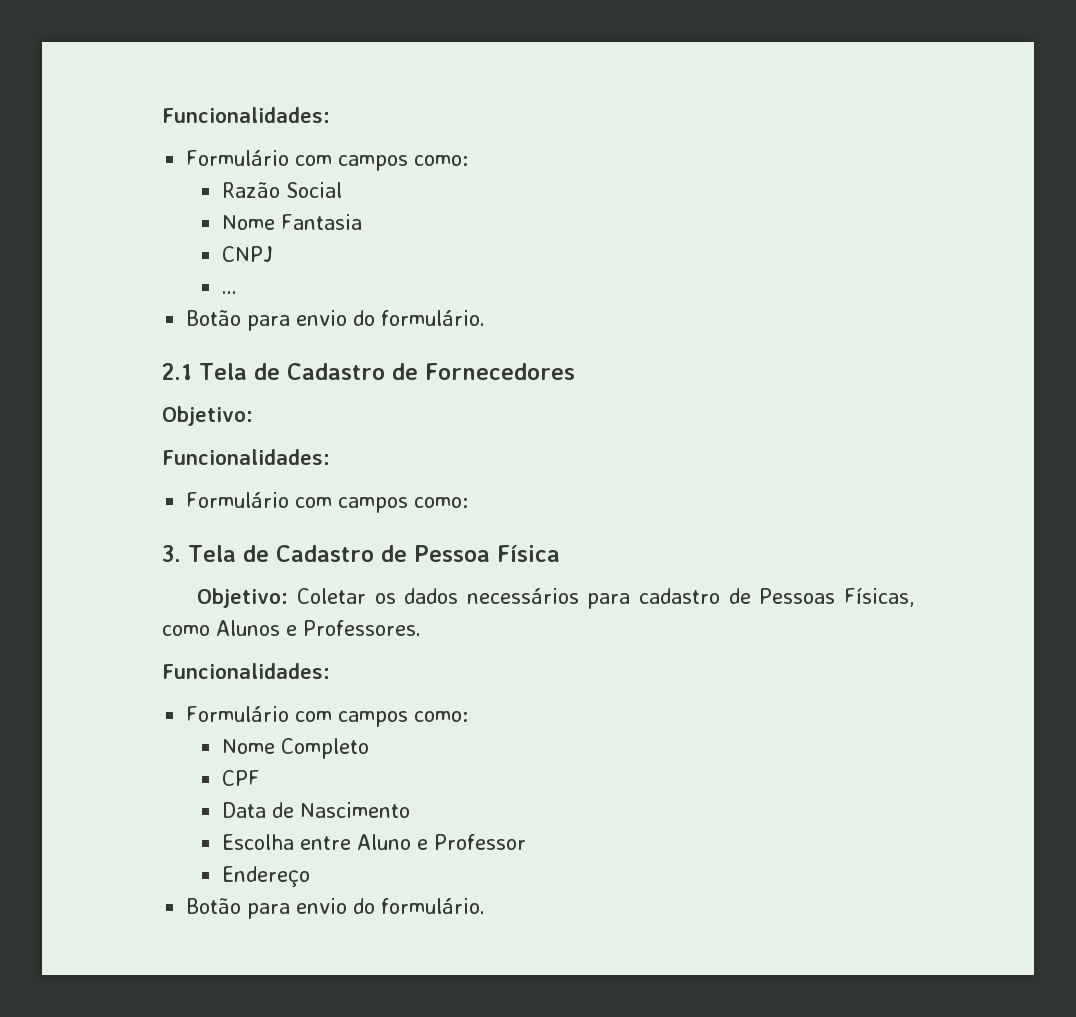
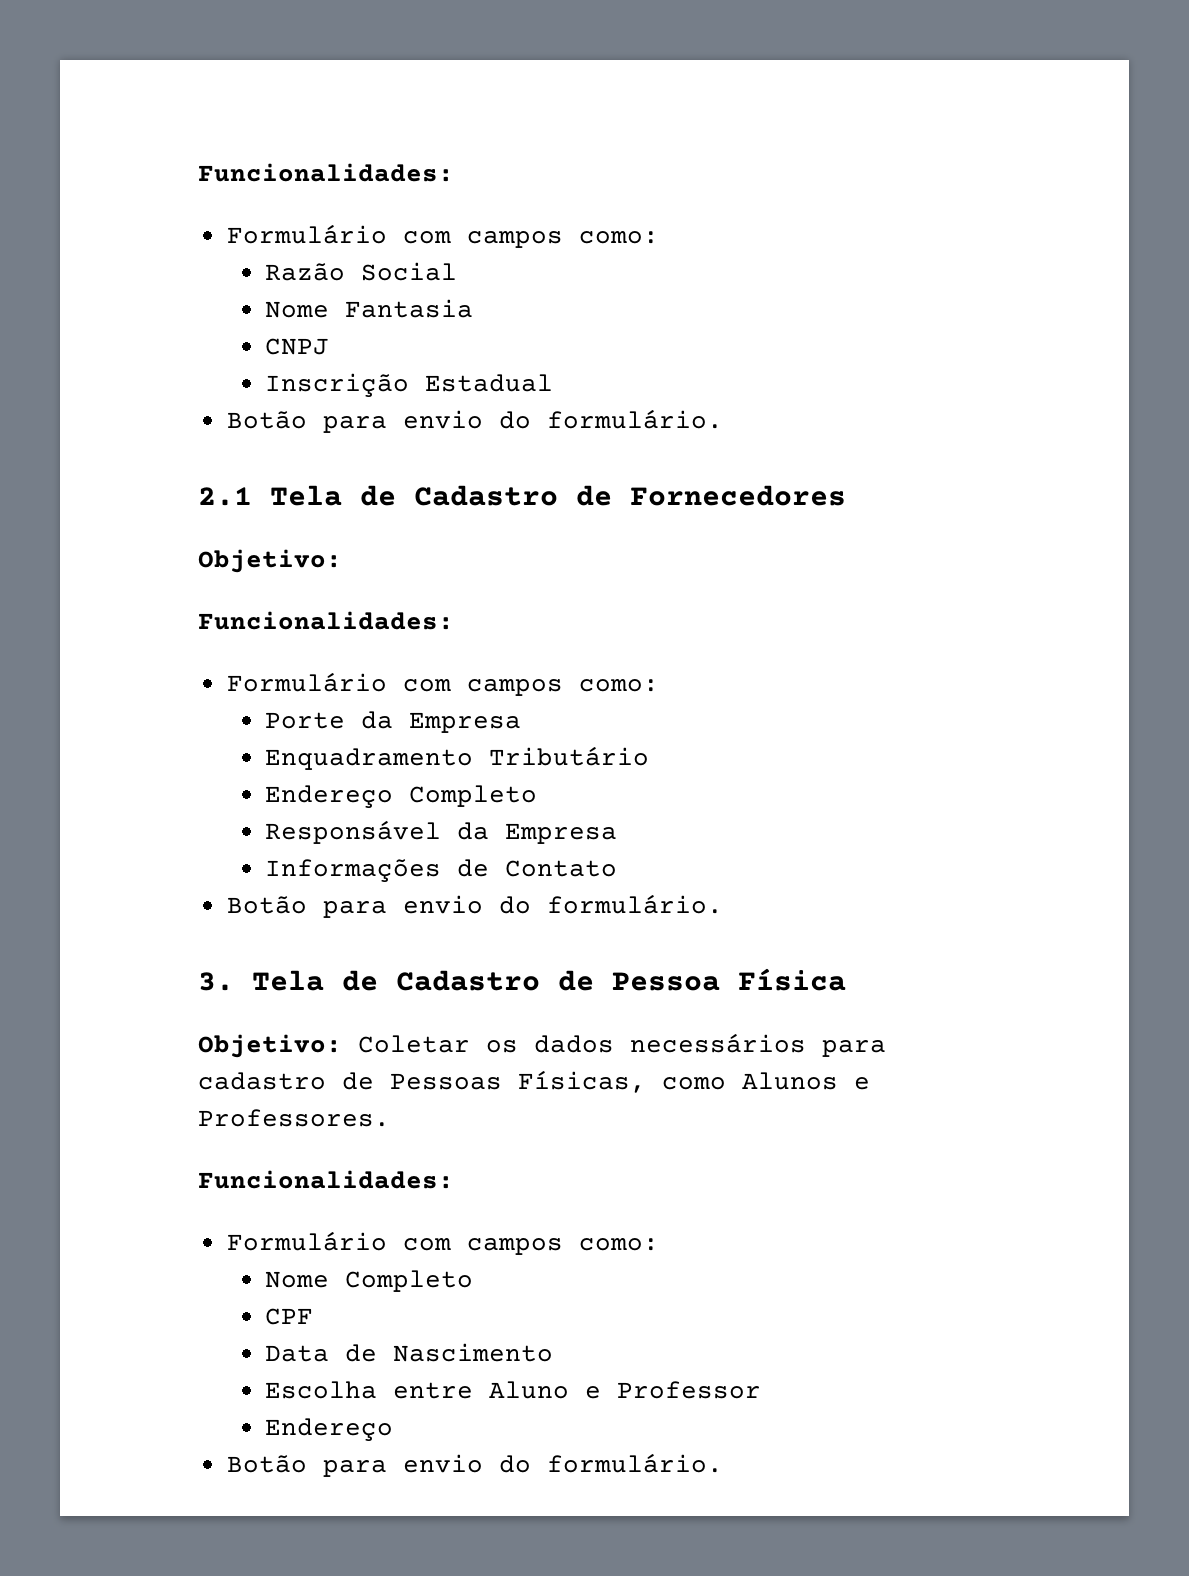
- ...
+ Inscrição Estadual
+ Porte da Empresa
+ Enquadramento Tributário
+ Endereço Completo
+ Responsável da Empresa
+ Informações de Contato
+ Botão para envio do formulário.

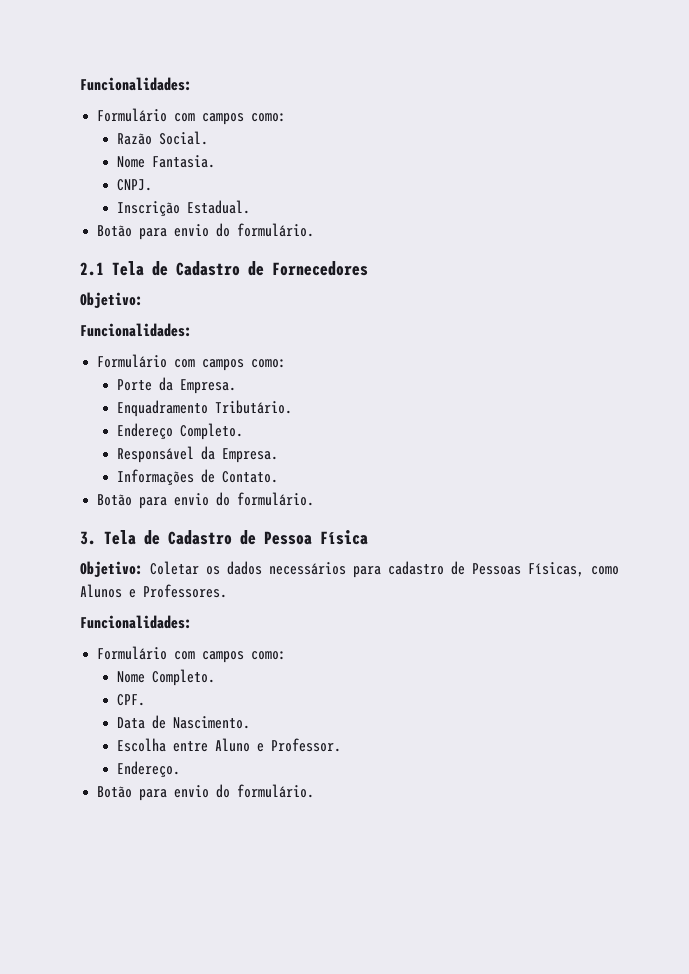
- Razão Social
- Nome Fantasia
- CNPJ
+ Razão Social.
+ Nome Fantasia.
+ CNPJ.
- Inscrição Estadual
+ Inscrição Estadual.
- Porte da Empresa
+ Porte da Empresa.
- Enquadramento Tributário
- Endereço Completo
+ Enquadramento Tributário.
+ Endereço Completo.
- Responsável da Empresa
+ Responsável da Empresa.
- Informações de Contato
+ Informações de Contato.
- Nome Completo
- CPF
+ Nome Completo.
+ CPF.
- Data de Nascimento
+ Data de Nascimento.
- Escolha entre Aluno e Professor
- Endereço
+ Escolha entre Aluno e Professor.
+ Endereço.

